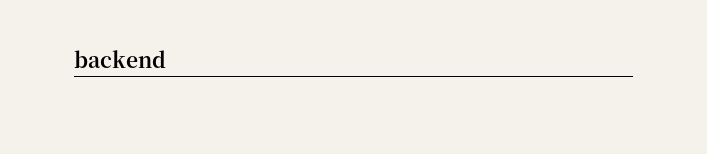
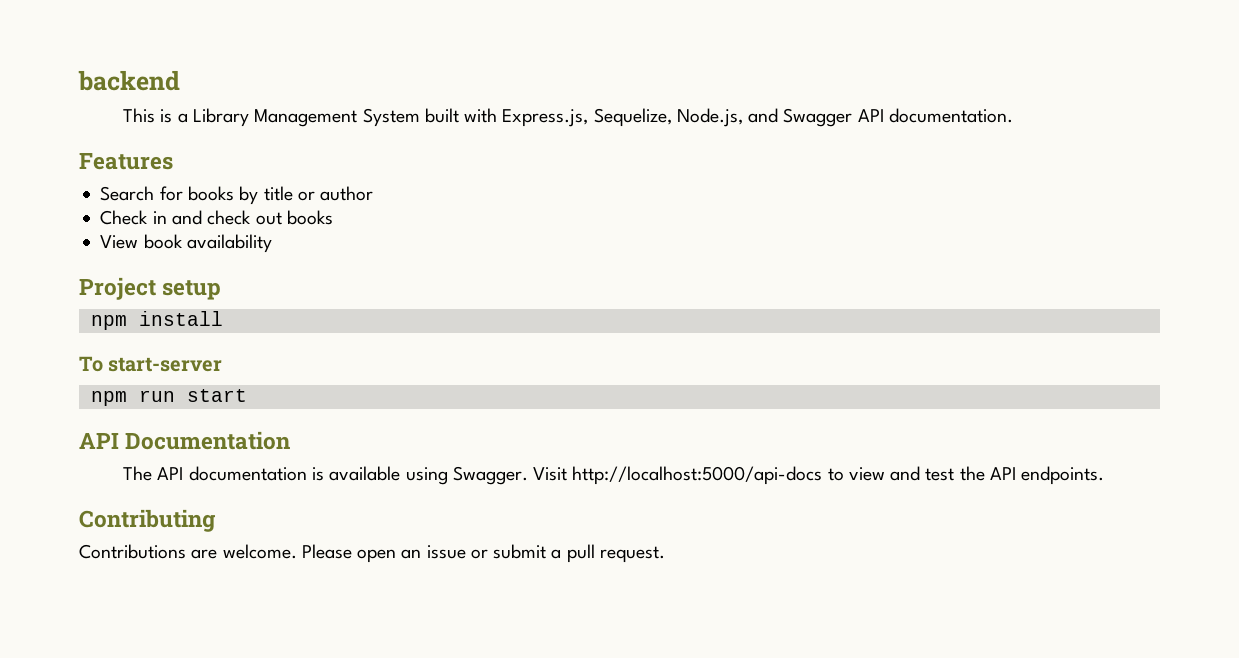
+ This is a Library Management System built with Express.js, Sequelize, Node.js, and Swagger API documentation.
+ Features
+ Search for books by title or author
+ Check in and check out books
+ View book availability
+ Project setup
+ npm install
+ To start-server
+ npm run start
+ API Documentation
+ The API documentation is available using Swagger. Visit http://localhost:5000/api-docs to view and test the API endpoints.
+ Contributing
+ Contributions are welcome. Please open an issue or submit a pull request.

